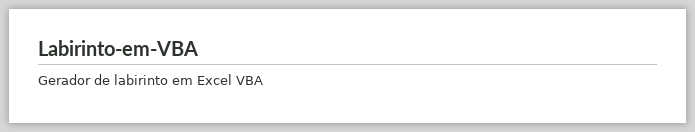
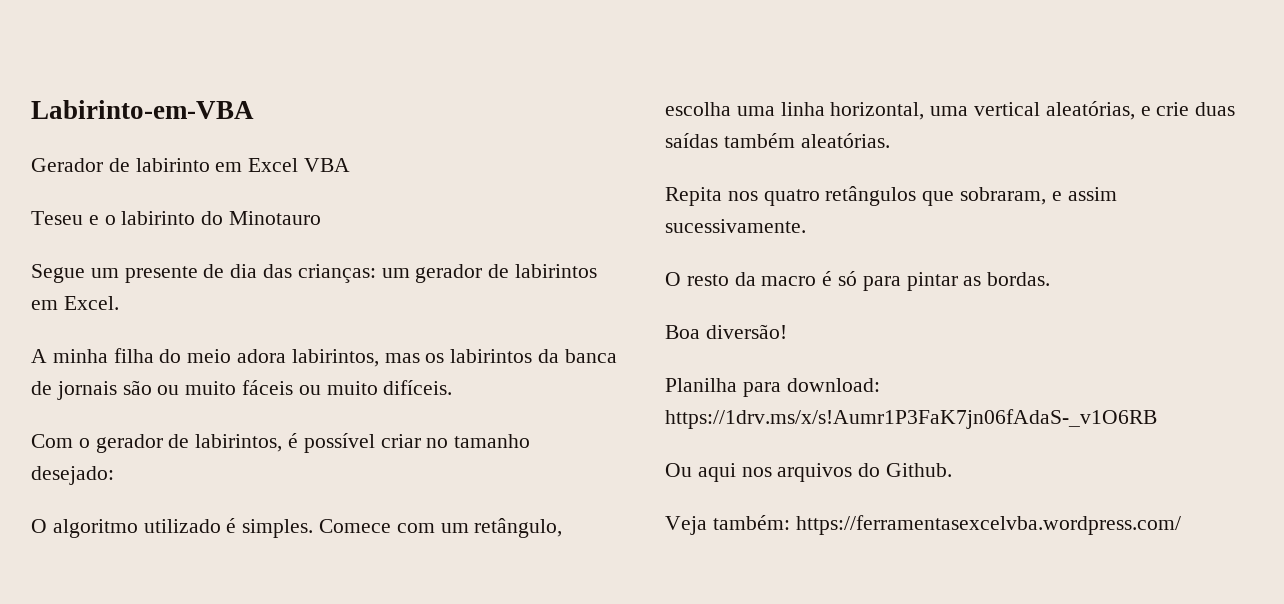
+ Teseu e o labirinto do Minotauro
+ Segue um presente de dia das crianças: um gerador de labirintos em Excel.
+ A minha filha do meio adora labirintos, mas os labirintos da banca de jornais são ou muito fáceis ou muito difíceis.
+ Com o gerador de labirintos, é possível criar no tamanho desejado:
+ O algoritmo utilizado é simples. Comece com um retângulo, escolha uma linha horizontal, uma vertical aleatórias, e crie duas saídas também aleatórias.
+ Repita nos quatro retângulos que sobraram, e assim sucessivamente.
+ O resto da macro é só para pintar as bordas.
+ Boa diversão!
+ Planilha para download: https://1drv.ms/x/s!Aumr1P3FaK7jn06fAdaS-_v1O6RB
+ Ou aqui nos arquivos do Github.
+ Veja também: https://ferramentasexcelvba.wordpress.com/

